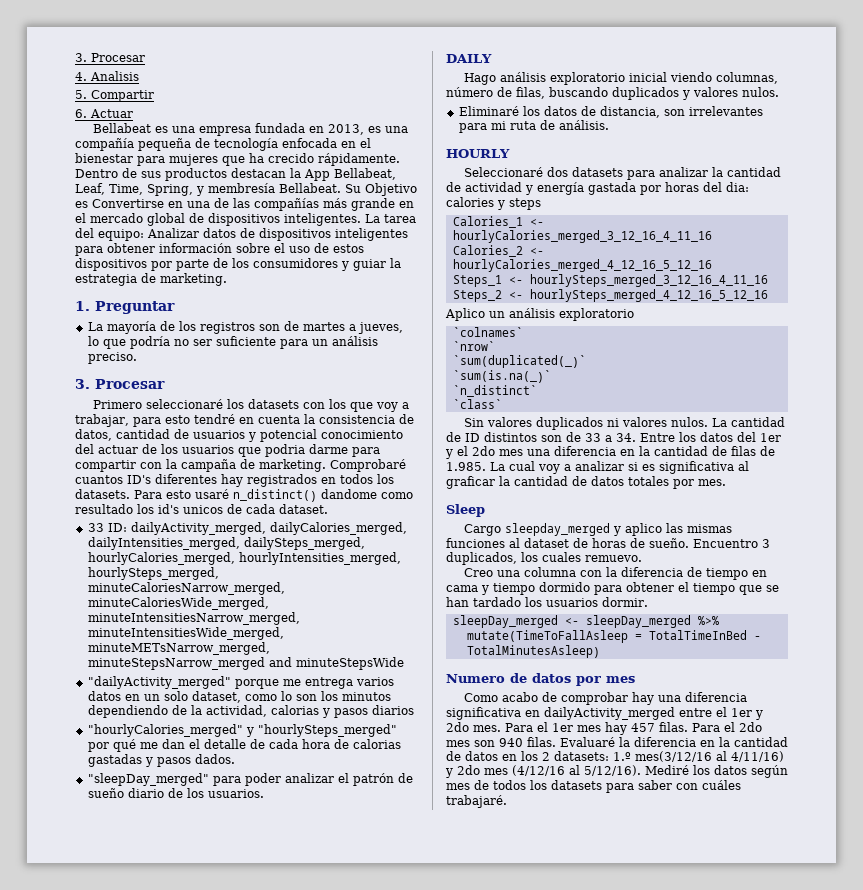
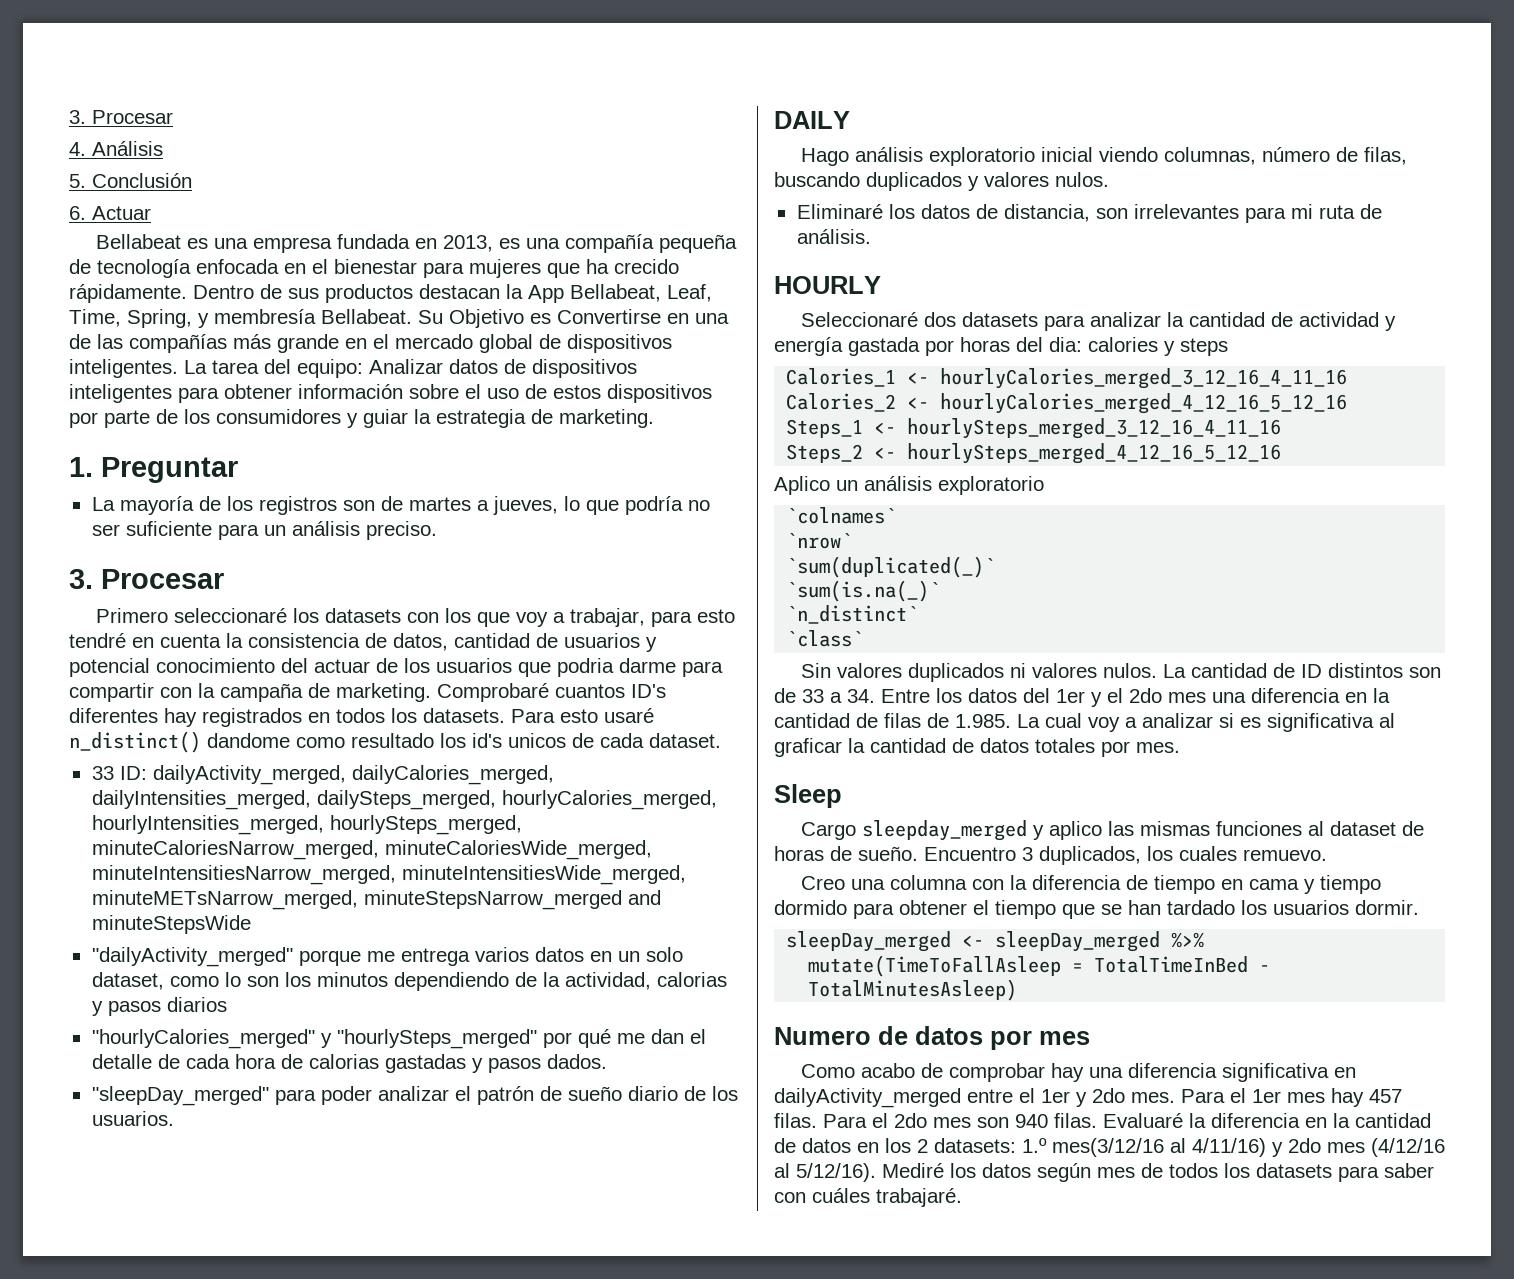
- 4. Analisis
+ 4. Análisis
- 5. Compartir
+ 5. Conclusión

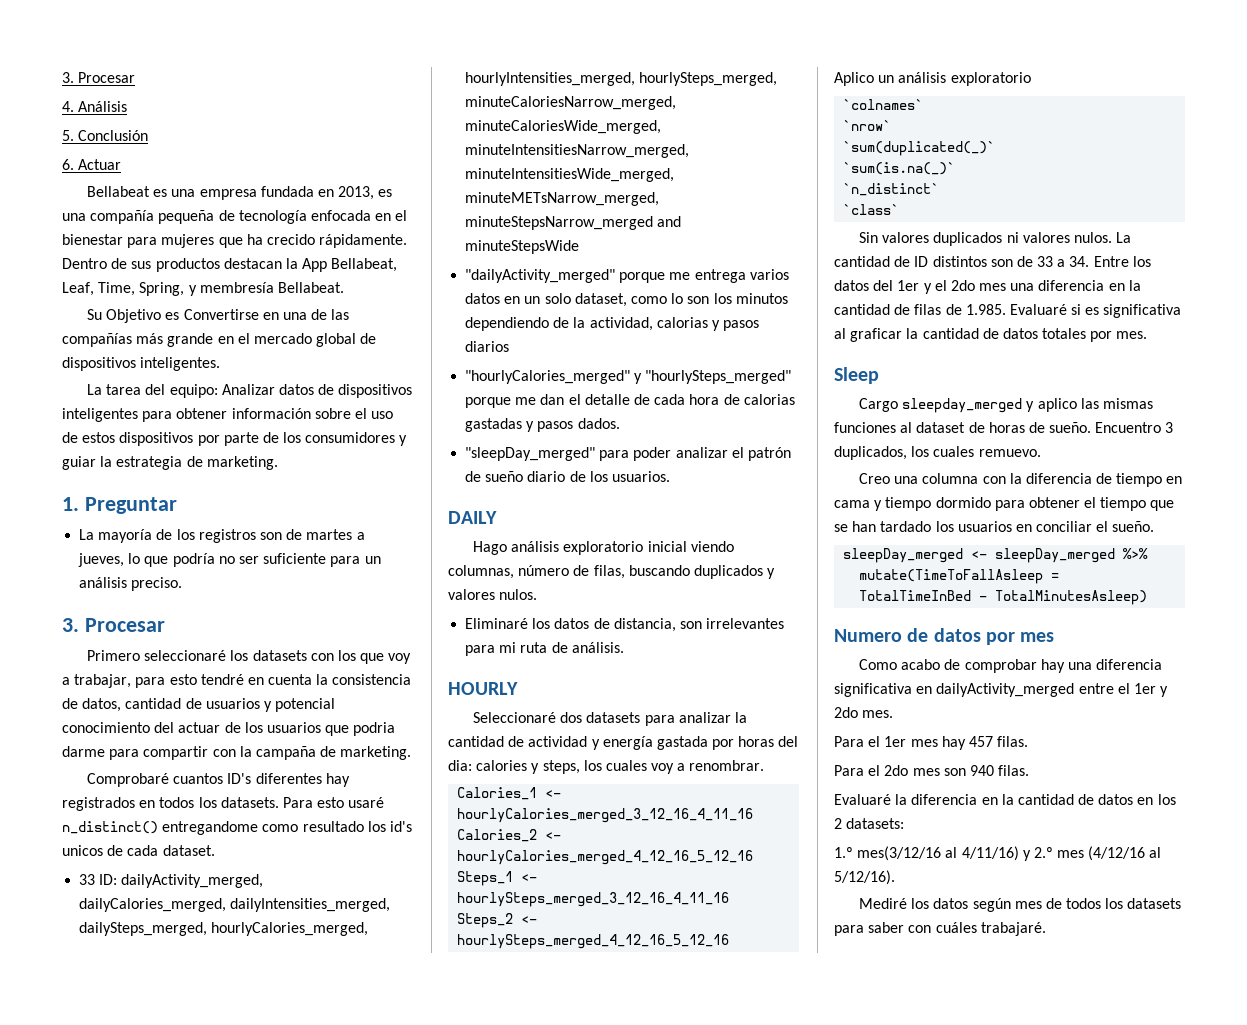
- Dentro de sus productos destacan la App Bellabeat, Leaf, Time, Spring, y membresía Bellabeat. Su Objetivo es Convertirse en una de las compañías más grande en el mercado global de dispositivos inteligentes. La tarea del equipo:
+ Dentro de sus productos destacan la App Bellabeat, Leaf, Time, Spring, y membresía Bellabeat.
+ Su Objetivo es Convertirse en una de las compañías más grande en el mercado global de dispositivos inteligentes.
+ La tarea del equipo:
- Primero seleccionaré los datasets con los que voy a trabajar, para esto tendré en cuenta la consistencia de datos, cantidad de usuarios y potencial conocimiento del actuar de los usuarios que podria darme para compartir con la campaña de marketing. Comprobaré cuantos ID's diferentes hay registrados en todos los datasets.
+ Primero seleccionaré los datasets con los que voy a trabajar, para esto tendré en cuenta la consistencia de datos, cantidad de usuarios y potencial conocimiento del actuar de los usuarios que podria darme para compartir con la campaña de marketing.
+ Comprobaré cuantos ID's diferentes hay registrados en todos los datasets.
- Para esto usaré n_distinct() dandome como resultado los id's unicos de cada dataset.
+ Para esto usaré n_distinct() entregandome como resultado los id's unicos de cada dataset.
- "hourlyCalories_merged" y "hourlySteps_merged" por qué me dan el detalle de cada hora de calorias gastadas y pasos dados.
+ "hourlyCalories_merged" y "hourlySteps_merged" porque me dan el detalle de cada hora de calorias gastadas y pasos dados.
- Seleccionaré dos datasets para analizar la cantidad de actividad y energía gastada por horas del dia: calories y steps
+ Seleccionaré dos datasets para analizar la cantidad de actividad y energía gastada por horas del dia: calories y steps, los cuales voy a renombrar.
- La cantidad de ID distintos son de 33 a 34. Entre los datos del 1er y el 2do mes una diferencia en la cantidad de filas de 1.985. La cual voy a analizar si es significativa al graficar la cantidad de datos totales por mes.
+ La cantidad de ID distintos son de 33 a 34. Entre los datos del 1er y el 2do mes una diferencia en la cantidad de filas de 1.985. Evaluaré si es significativa al graficar la cantidad de datos totales por mes.
- Creo una columna con la diferencia de tiempo en cama y tiempo dormido para obtener el tiempo que se han tardado los usuarios dormir.
+ Creo una columna con la diferencia de tiempo en cama y tiempo dormido para obtener el tiempo que se han tardado los usuarios en conciliar el sueño.
- Como acabo de comprobar hay una diferencia significativa en dailyActivity_merged entre el 1er y 2do mes. Para el 1er mes hay 457 filas. Para el 2do mes son 940 filas. Evaluaré la diferencia en la cantidad de datos en los 2 datasets: 1.º mes(3/12/16 al 4/11/16) y 2do mes (4/12/16 al 5/12/16). Mediré los datos según mes de todos los datasets para saber con cuáles trabajaré.
+ Como acabo de comprobar hay una diferencia significativa en dailyActivity_merged entre el 1er y 2do mes.
+ Para el 1er mes hay 457 filas.
+ Para el 2do mes son 940 filas.
+ Evaluaré la diferencia en la cantidad de datos en los 2 datasets:
+ 1.º mes(3/12/16 al 4/11/16) y 2.º mes (4/12/16 al 5/12/16).
+ Mediré los datos según mes de todos los datasets para saber con cuáles trabajaré.

